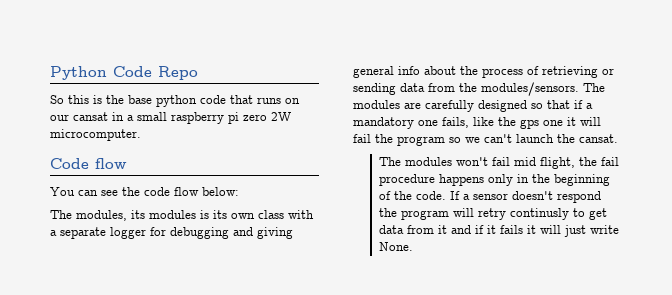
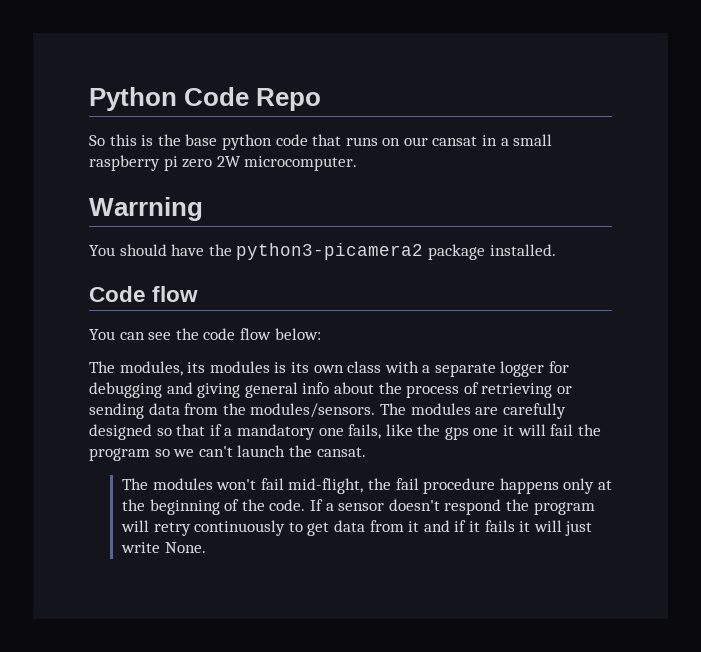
+ Warrning
+ You should have the python3-picamera2 package installed.
- The modules won't fail mid flight, the fail procedure happens only in the beginning of the code.
+ The modules won't fail mid-flight, the fail procedure happens only at the beginning of the code.
- If a sensor doesn't respond the program will retry continusly to get data from it and if it fails it will just write None.
+ If a sensor doesn't respond the program will retry continuously to get data from it and if it fails it will just write None.

